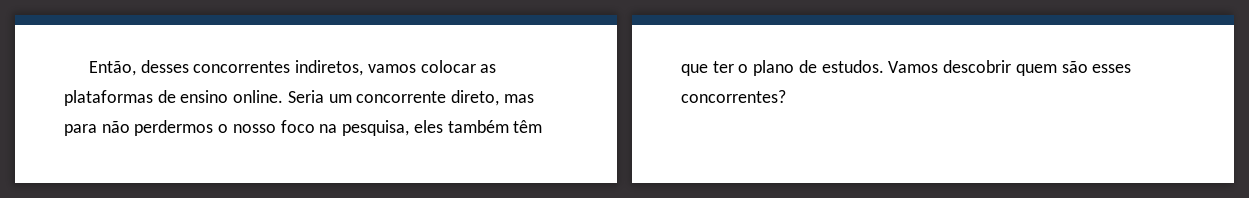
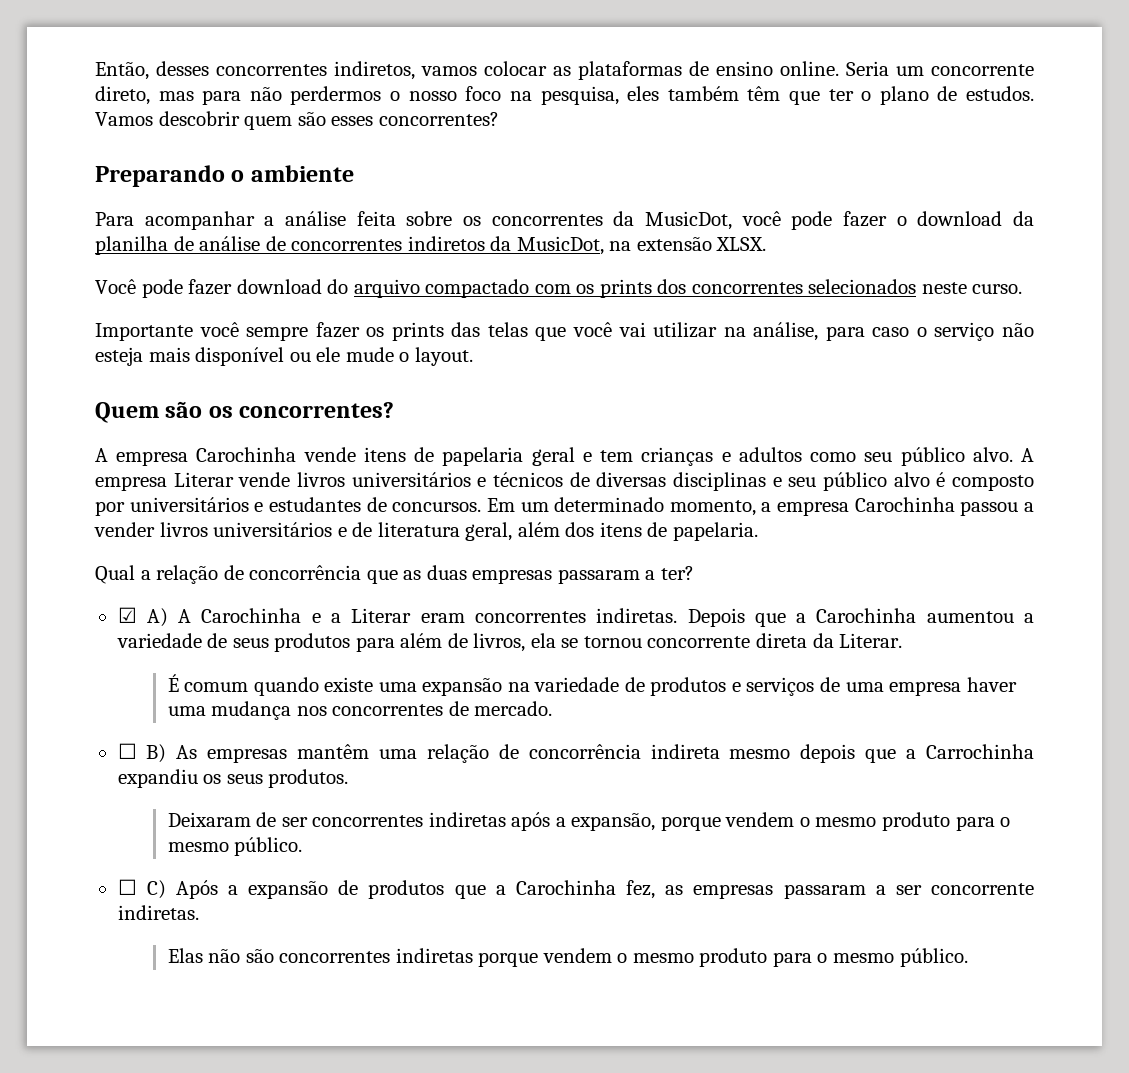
+ Preparando o ambiente
+ Para acompanhar a análise feita sobre os concorrentes da MusicDot, você pode fazer o download da planilha de análise de concorrentes indiretos da MusicDot, na extensão XLSX.
+ Você pode fazer download do arquivo compactado com os prints dos concorrentes selecionados neste curso.
+ Importante você sempre fazer os prints das telas que você vai utilizar na análise, para caso o serviço não esteja mais disponível ou ele mude o layout.
+ Quem são os concorrentes?
+ A empresa Carochinha vende itens de papelaria geral e tem crianças e adultos como seu público alvo. A empresa Literar vende livros universitários e técnicos de diversas disciplinas e seu público alvo é composto por universitários e estudantes de concursos. Em um determinado momento, a empresa Carochinha passou a vender livros universitários e de literatura geral, além dos itens de papelaria.
+ Qual a relação de concorrência que as duas empresas passaram a ter?
+ ☑ A) A Carochinha e a Literar eram concorrentes indiretas. Depois que a Carochinha aumentou a variedade de seus produtos para além de livros, ela se tornou concorrente direta da Literar.
+ É comum quando existe uma expansão na variedade de produtos e serviços de uma empresa haver uma mudança nos concorrentes de mercado.
+ ☐ B) As empresas mantêm uma relação de concorrência indireta mesmo depois que a Carrochinha expandiu os seus produtos.
+ Deixaram de ser concorrentes indiretas após a expansão, porque vendem o mesmo produto para o mesmo público.
+ ☐ C) Após a expansão de produtos que a Carochinha fez, as empresas passaram a ser concorrente indiretas.
+ Elas não são concorrentes indiretas porque vendem o mesmo produto para o mesmo público.

